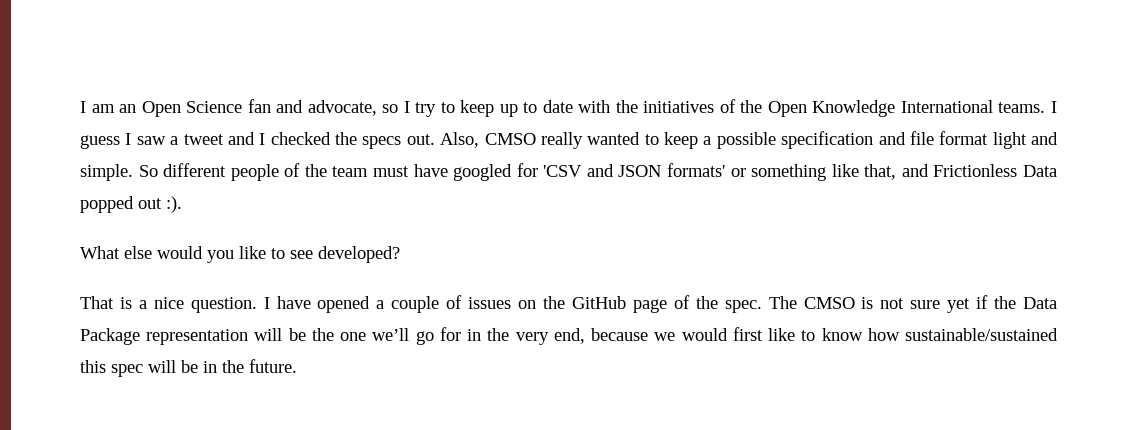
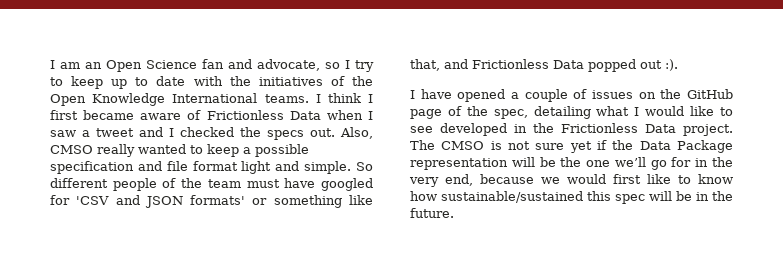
- I guess I saw a tweet and I checked the specs out.
+ I think I first became aware of Frictionless Data when I saw a tweet and I checked the specs out.
- What else would you like to see developed?
- That is a nice question. I have opened a couple of issues on the GitHub page of the spec.
+ I have opened a couple of issues on the GitHub page of the spec, detailing what I would like to see developed in the Frictionless Data project.

